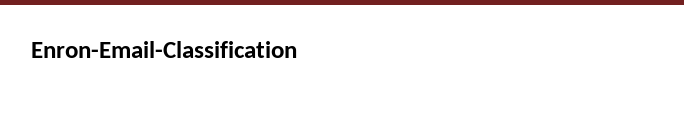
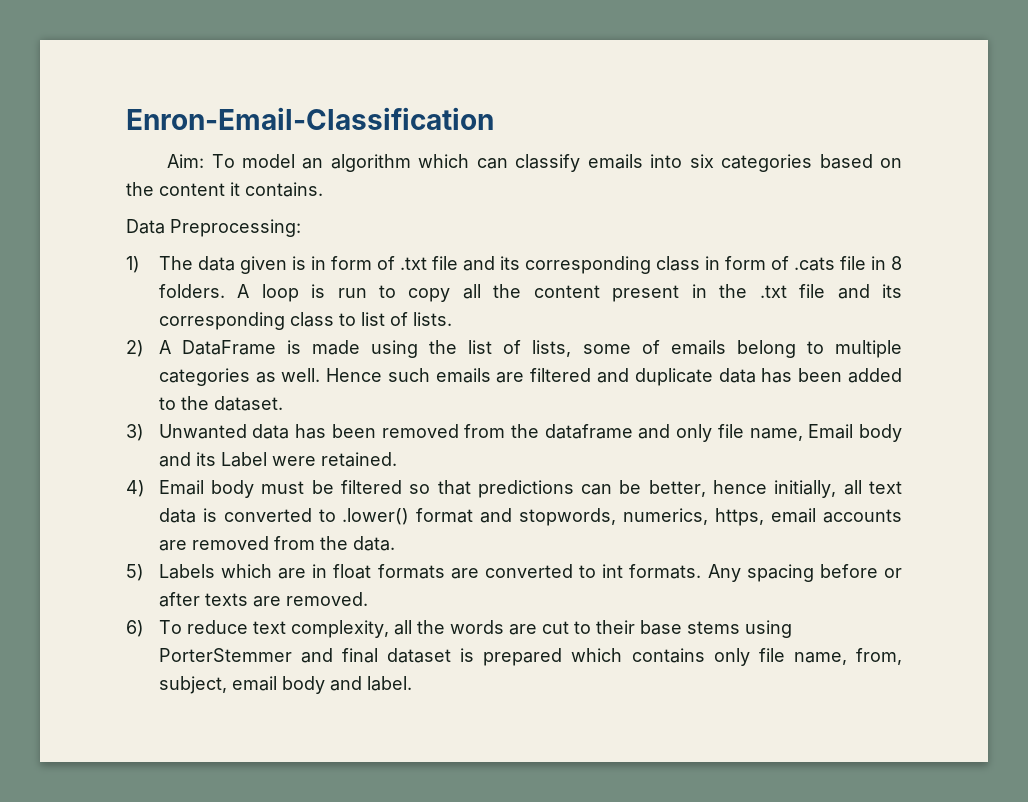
+ Aim: To model an algorithm which can classify emails into six categories based on the content it contains.
+ Data Preprocessing:
+ 1) The data given is in form of .txt file and its corresponding class in form of .cats file in 8 folders. A loop is run to copy all the content present in the .txt file and its corresponding class to list of lists.
+ 2) A DataFrame is made using the list of lists, some of emails belong to multiple categories as well. Hence such emails are filtered and duplicate data has been added to the dataset.
+ 3) Unwanted data has been removed from the dataframe and only file name, Email body and its Label were retained.
+ 4) Email body must be filtered so that predictions can be better, hence initially, all text data is converted to .lower() format and stopwords, numerics, https, email accounts are removed from the data.
+ 5) Labels which are in float formats are converted to int formats. Any spacing before or after texts are removed.
+ 6) To reduce text complexity, all the words are cut to their base stems using PorterStemmer and final dataset is prepared which contains only file name, from, subject, email body and label.

